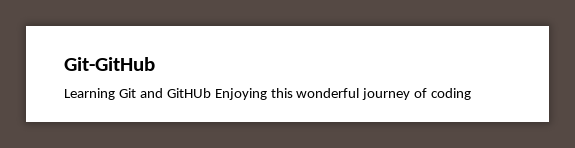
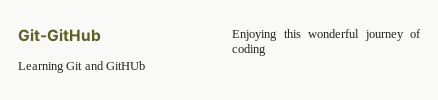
- Learning Git and GitHUb Enjoying this wonderful journey of coding
+ Learning Git and GitHUb
+ Enjoying this wonderful journey of coding

